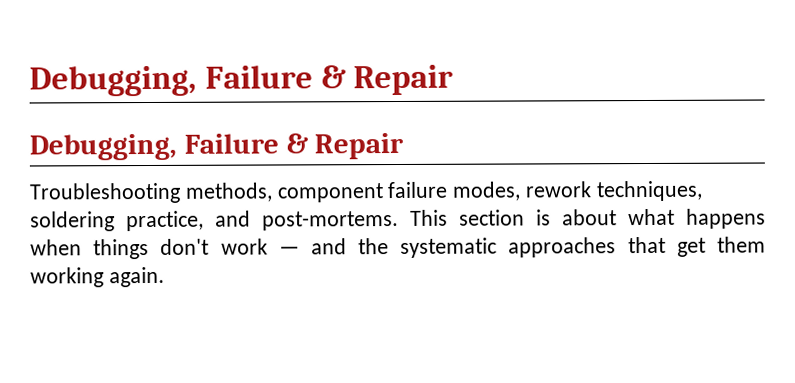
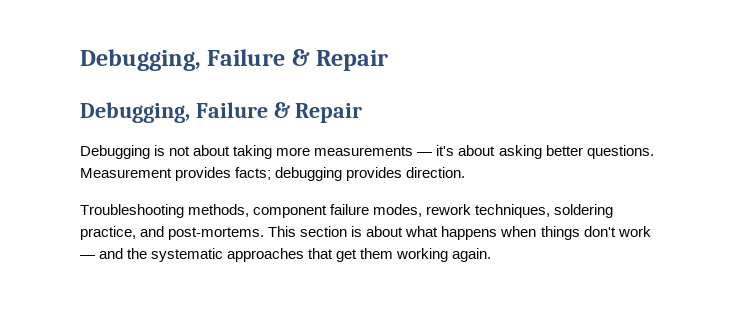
+ Debugging is not about taking more measurements — it's about asking better questions. Measurement provides facts; debugging provides direction.

